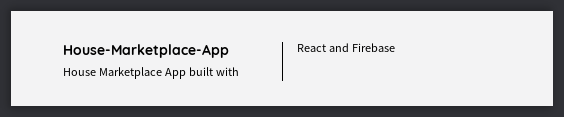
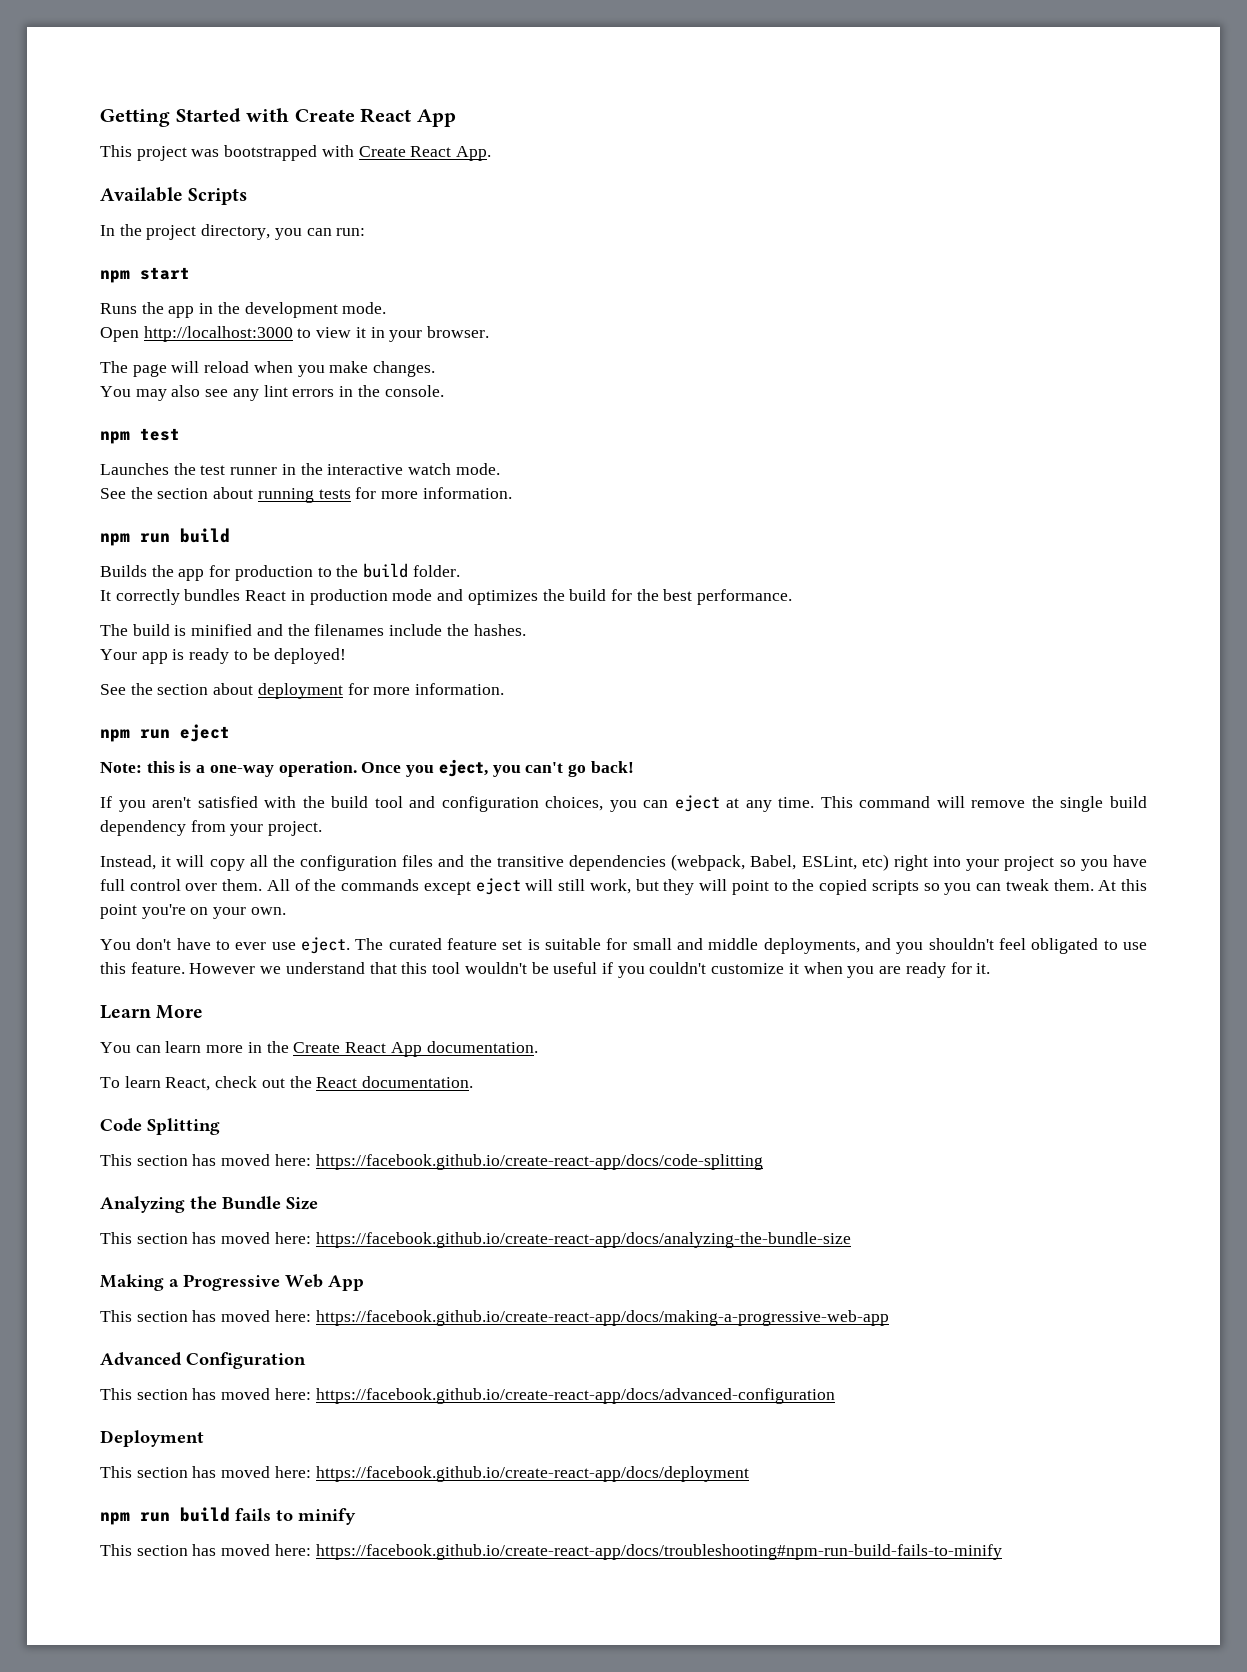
- House-Marketplace-App
- House Marketplace App built with React and Firebase
+ Getting Started with Create React App
+ This project was bootstrapped with Create React App.
+ Available Scripts
+ In the project directory, you can run:
+ npm start
+ Runs the app in the development mode.
+ Open http://localhost:3000 to view it in your browser.
+ The page will reload when you make changes.
+ You may also see any lint errors in the console.
+ npm test
+ Launches the test runner in the interactive watch mode.
+ See the section about running tests for more information.
+ npm run build
+ Builds the app for production to the build folder.
+ It correctly bundles React in production mode and optimizes the build for the best performance.
+ The build is minified and the filenames include the hashes.
+ Your app is ready to be deployed!
+ See the section about deployment for more information.
+ npm run eject
+ Note: this is a one-way operation. Once you eject, you can't go back!
+ If you aren't satisfied with the build tool and configuration choices, you can eject at any time. This command will remove the single build dependency from your project.
+ Instead, it will copy all the configuration files and the transitive dependencies (webpack, Babel, ESLint, etc) right into your project so you have full control over them. All of the commands except eject will still work, but they will point to the copied scripts so you can tweak them. At this point you're on your own.
+ You don't have to ever use eject. The curated feature set is suitable for small and middle deployments, and you shouldn't feel obligated to use this feature. However we understand that this tool wouldn't be useful if you couldn't customize it when you are ready for it.
+ Learn More
+ You can learn more in the Create React App documentation.
+ To learn React, check out the React documentation.
+ Code Splitting
+ This section has moved here: https://facebook.github.io/create-react-app/docs/code-splitting
+ Analyzing the Bundle Size
+ This section has moved here: https://facebook.github.io/create-react-app/docs/analyzing-the-bundle-size
+ Making a Progressive Web App
+ This section has moved here: https://facebook.github.io/create-react-app/docs/making-a-progressive-web-app
+ Advanced Configuration
+ This section has moved here: https://facebook.github.io/create-react-app/docs/advanced-configuration
+ Deployment
+ This section has moved here: https://facebook.github.io/create-react-app/docs/deployment
+ npm run build fails to minify
+ This section has moved here: https://facebook.github.io/create-react-app/docs/troubleshooting#npm-run-build-fails-to-minify

